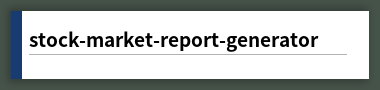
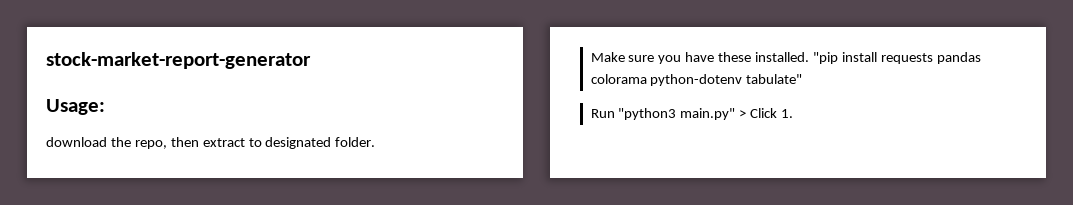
+ Usage:
+ download the repo, then extract to designated folder.
+ Make sure you have these installed. "pip install requests pandas colorama python-dotenv tabulate"
+ Run "python3 main.py" > Click 1.

